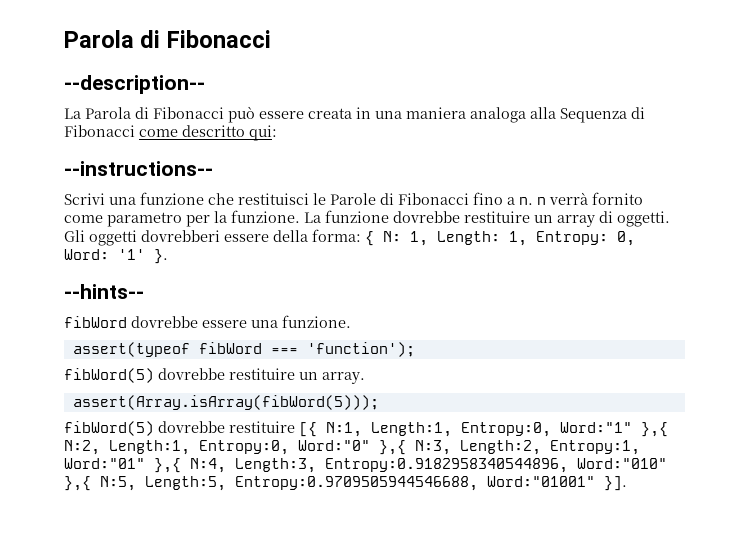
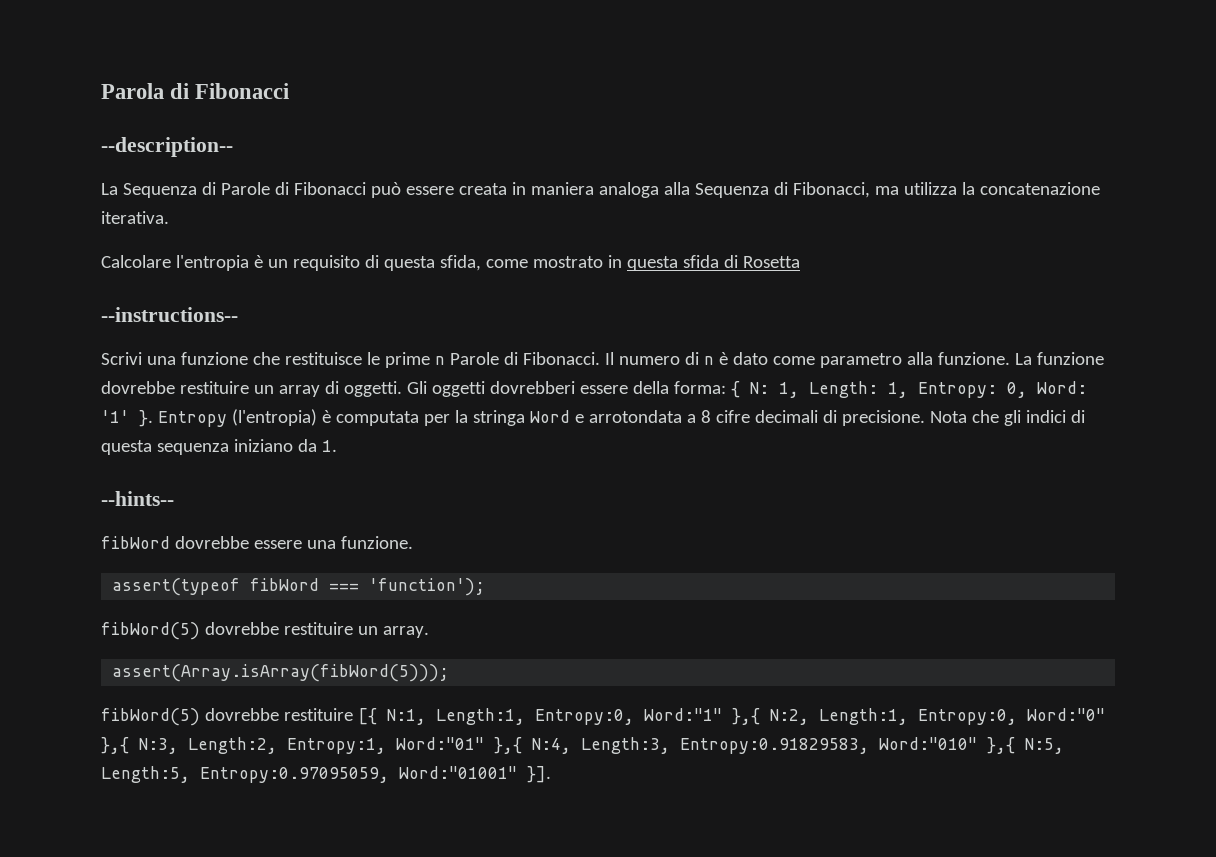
- La Parola di Fibonacci può essere creata in una maniera analoga alla Sequenza di Fibonacci come descritto qui:
+ La Sequenza di Parole di Fibonacci può essere creata in maniera analoga alla Sequenza di Fibonacci, ma utilizza la concatenazione iterativa.
+ Calcolare l'entropia è un requisito di questa sfida, come mostrato in questa sfida di Rosetta
- Scrivi una funzione che restituisci le Parole di Fibonacci fino a n. n verrà fornito come parametro per la funzione.
+ Scrivi una funzione che restituisce le prime n Parole di Fibonacci. Il numero di n è dato come parametro alla funzione.
+ Entropy (l'entropia) è computata per la stringa Word e arrotondata a 8 cifre decimali di precisione. Nota che gli indici di questa sequenza iniziano da 1.
- fibWord(5) dovrebbe restituire [{ N:1, Length:1, Entropy:0, Word:"1" },{ N:2, Length:1, Entropy:0, Word:"0" },{ N:3, Length:2, Entropy:1, Word:"01" },{ N:4, Length:3, Entropy:0.9182958340544896, Word:"010" },{ N:5, Length:5, Entropy:0.9709505944546688, Word:"01001" }].
+ fibWord(5) dovrebbe restituire [{ N:1, Length:1, Entropy:0, Word:"1" },{ N:2, Length:1, Entropy:0, Word:"0" },{ N:3, Length:2, Entropy:1, Word:"01" },{ N:4, Length:3, Entropy:0.91829583, Word:"010" },{ N:5, Length:5, Entropy:0.97095059, Word:"01001" }].

